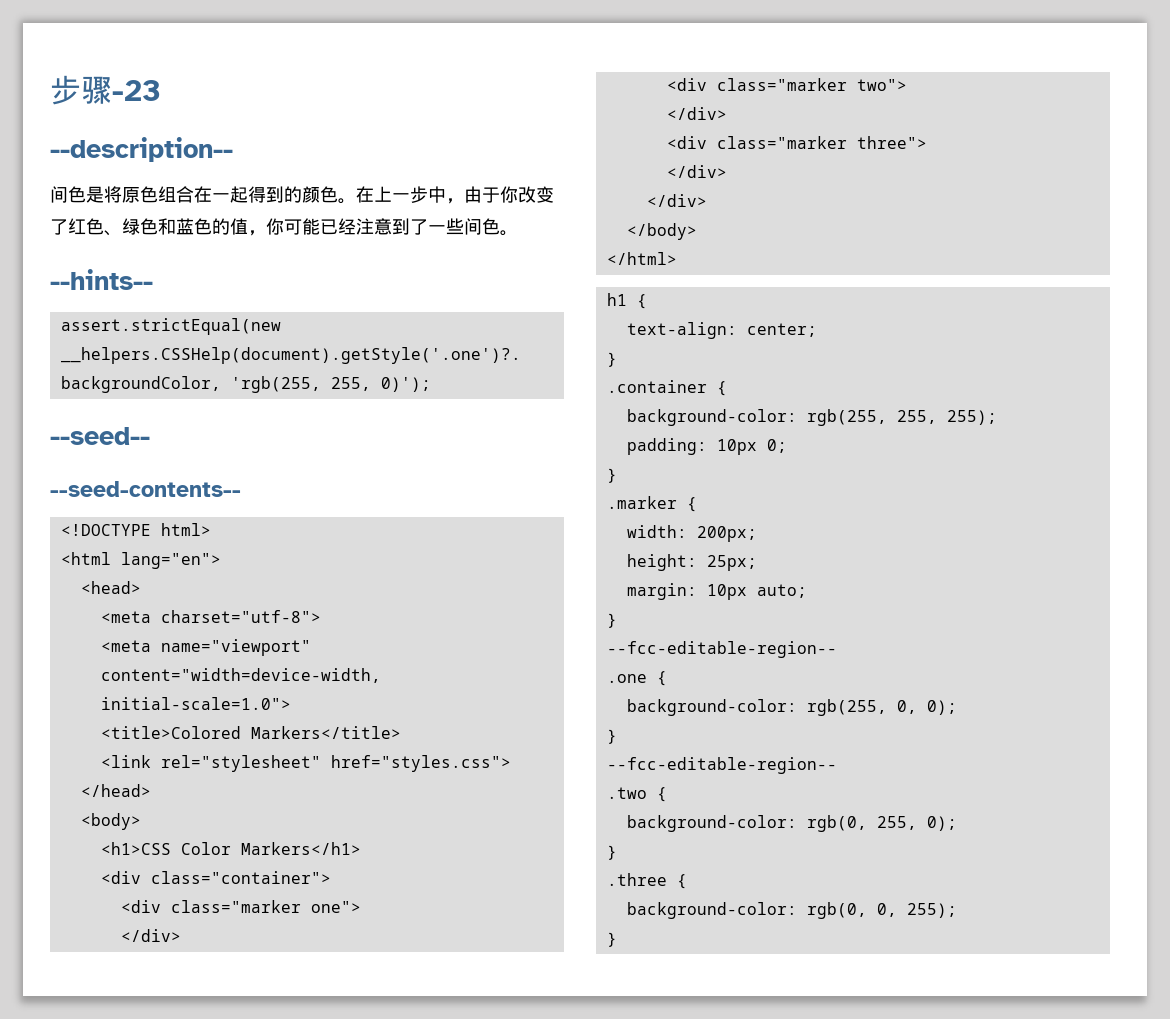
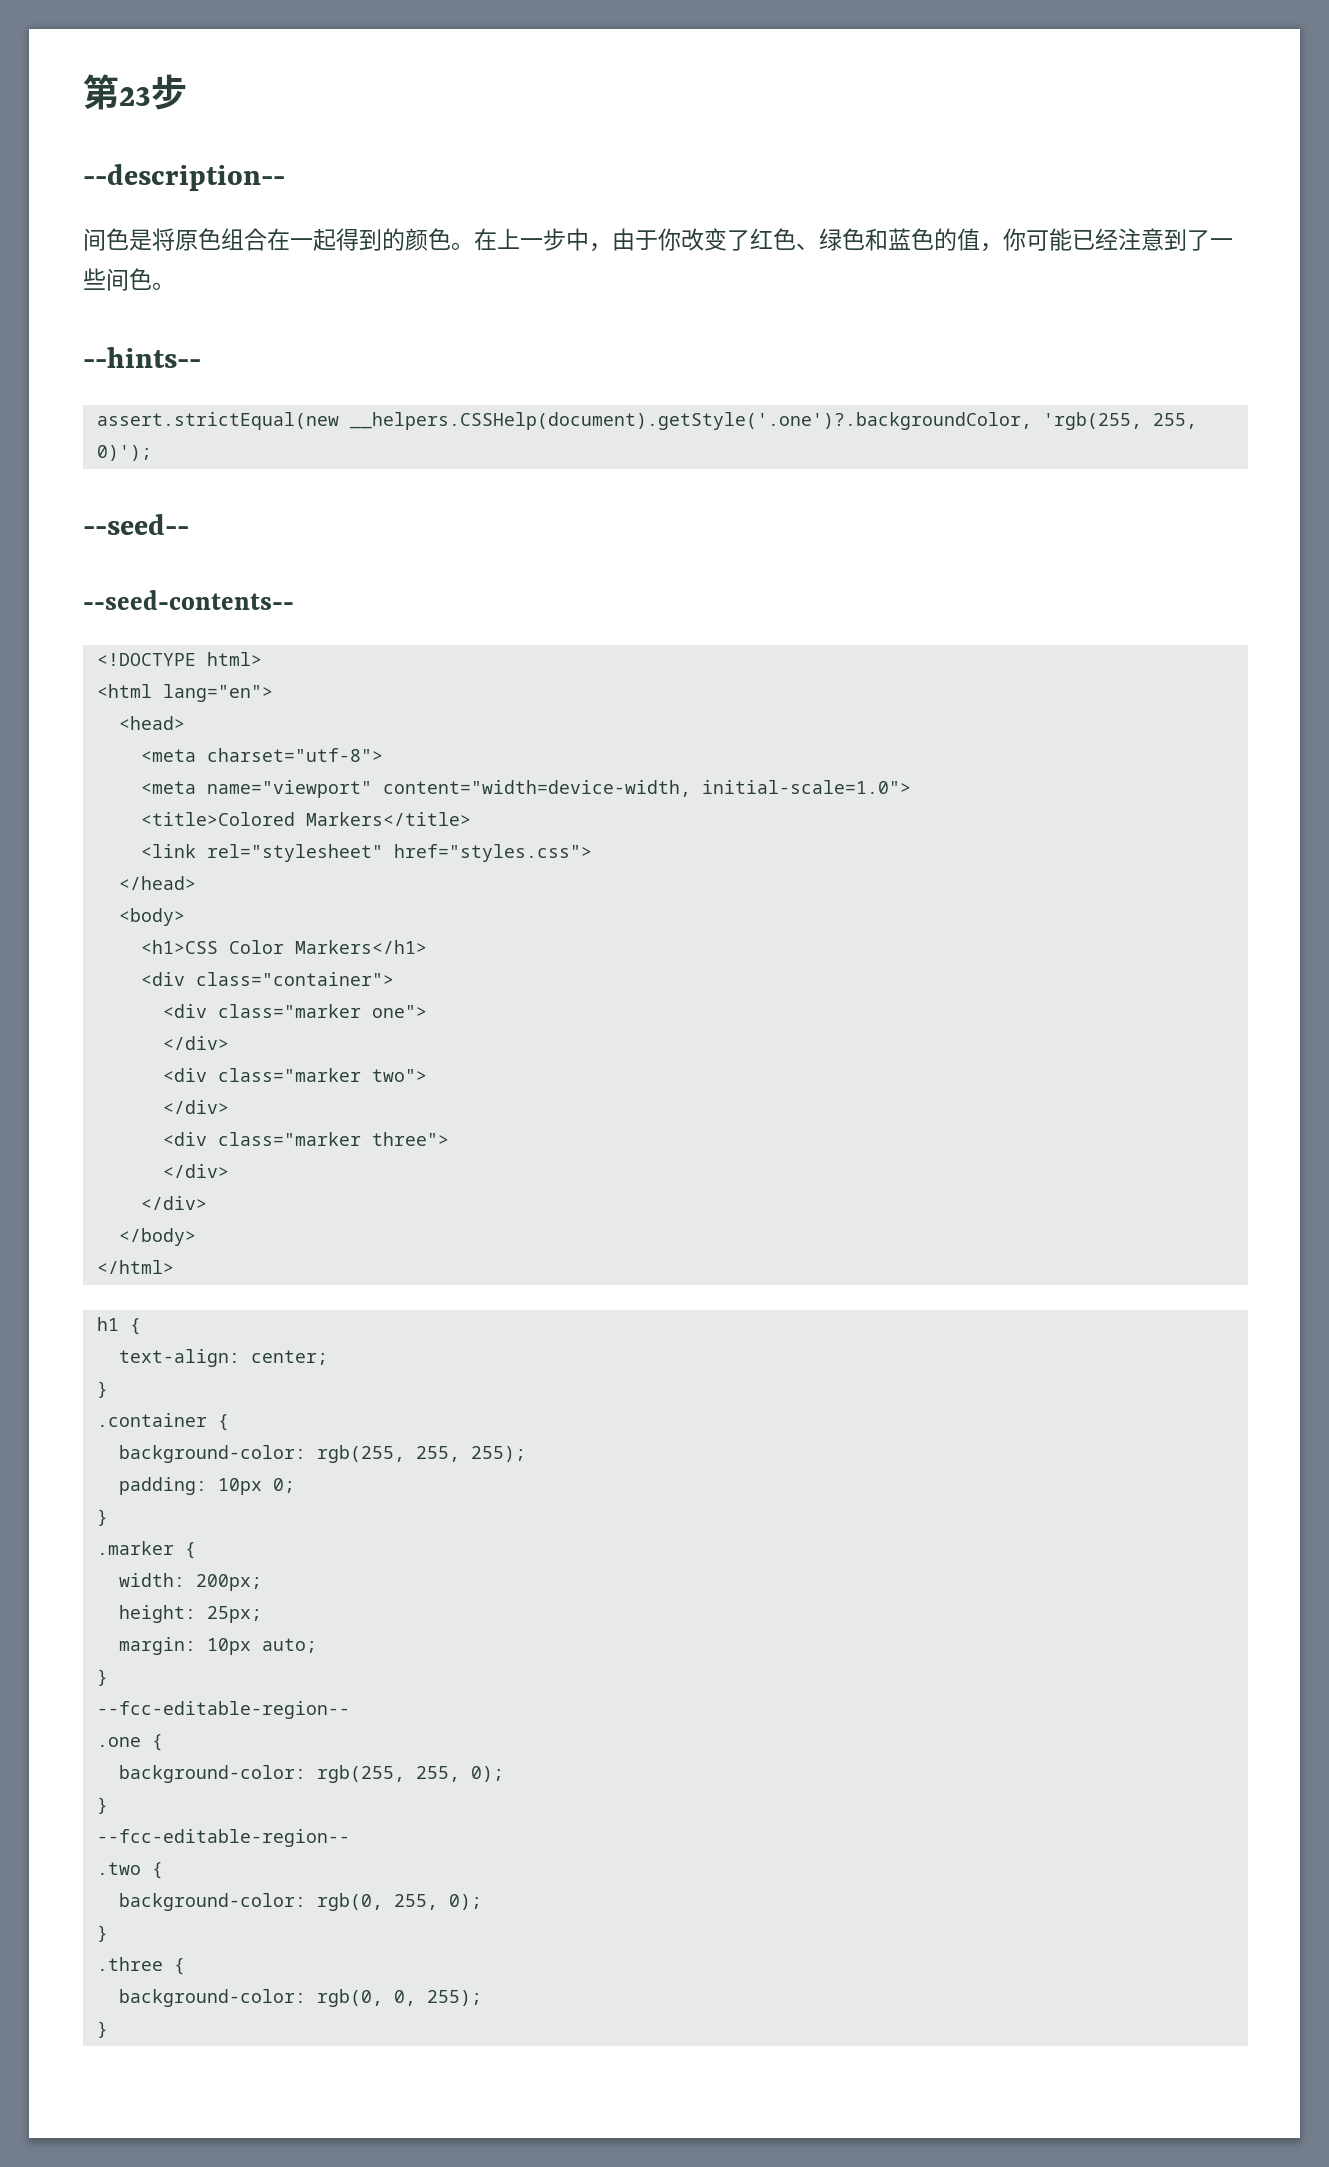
- 步骤-23
+ 第23步
- background-color: rgb(255, 0, 0);
+ background-color: rgb(255, 255, 0);

